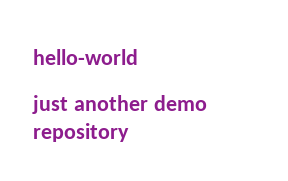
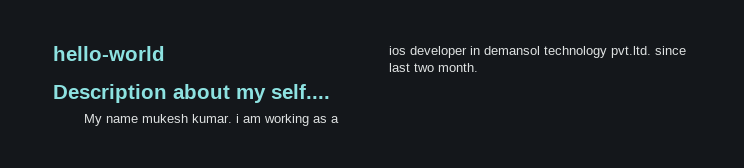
- just another demo repository
+ Description about my self....
+ My name mukesh kumar. i am working as a ios developer in demansol technology pvt.ltd. since last two month.

